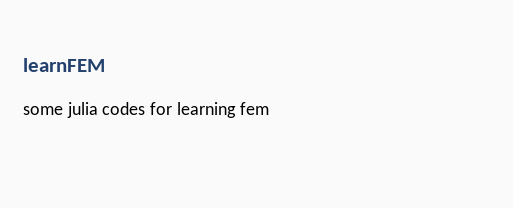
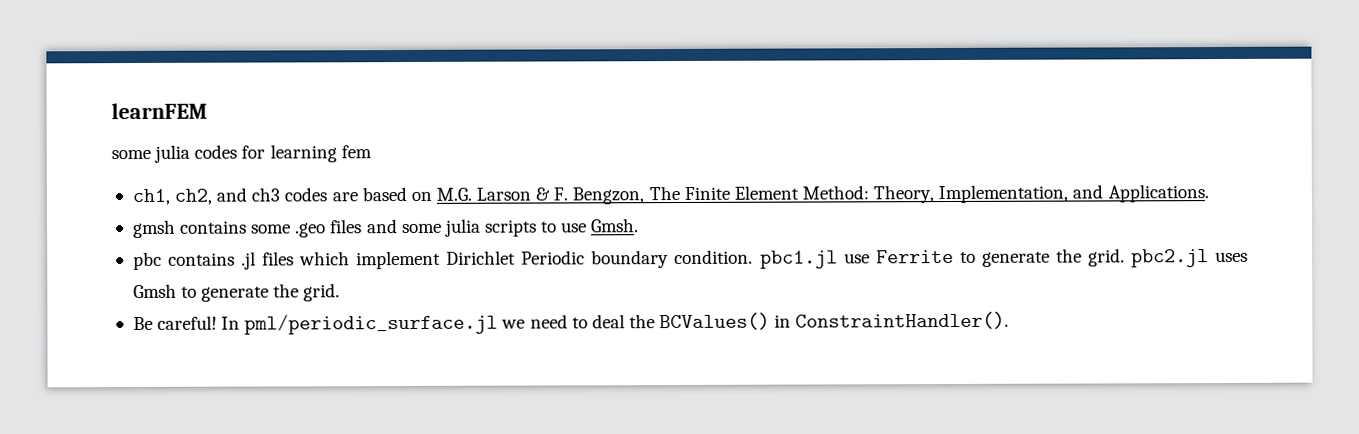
+ ch1, ch2, and ch3 codes are based on M.G. Larson & F. Bengzon, The Finite Element Method: Theory, Implementation, and Applications.
+ gmsh contains some .geo files and some julia scripts to use Gmsh.
+ pbc contains .jl files which implement Dirichlet Periodic boundary condition. pbc1.jl use Ferrite to generate the grid. pbc2.jl uses Gmsh to generate the grid.
+ Be careful! In pml/periodic_surface.jl we need to deal the BCValues() in ConstraintHandler().

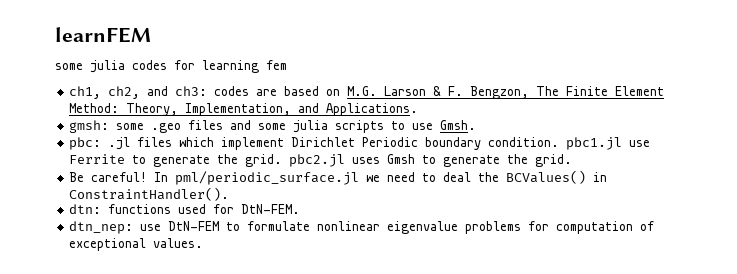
- ch1, ch2, and ch3 codes are based on M.G. Larson & F. Bengzon, The Finite Element Method: Theory, Implementation, and Applications.
+ ch1, ch2, and ch3: codes are based on M.G. Larson & F. Bengzon, The Finite Element Method: Theory, Implementation, and Applications.
- gmsh contains some .geo files and some julia scripts to use Gmsh.
+ gmsh: some .geo files and some julia scripts to use Gmsh.
- pbc contains .jl files which implement Dirichlet Periodic boundary condition. pbc1.jl use Ferrite to generate the grid. pbc2.jl uses Gmsh to generate the grid.
+ pbc: .jl files which implement Dirichlet Periodic boundary condition. pbc1.jl use Ferrite to generate the grid. pbc2.jl uses Gmsh to generate the grid.
+ dtn: functions used for DtN-FEM.
+ dtn_nep: use DtN-FEM to formulate nonlinear eigenvalue problems for computation of exceptional values.

